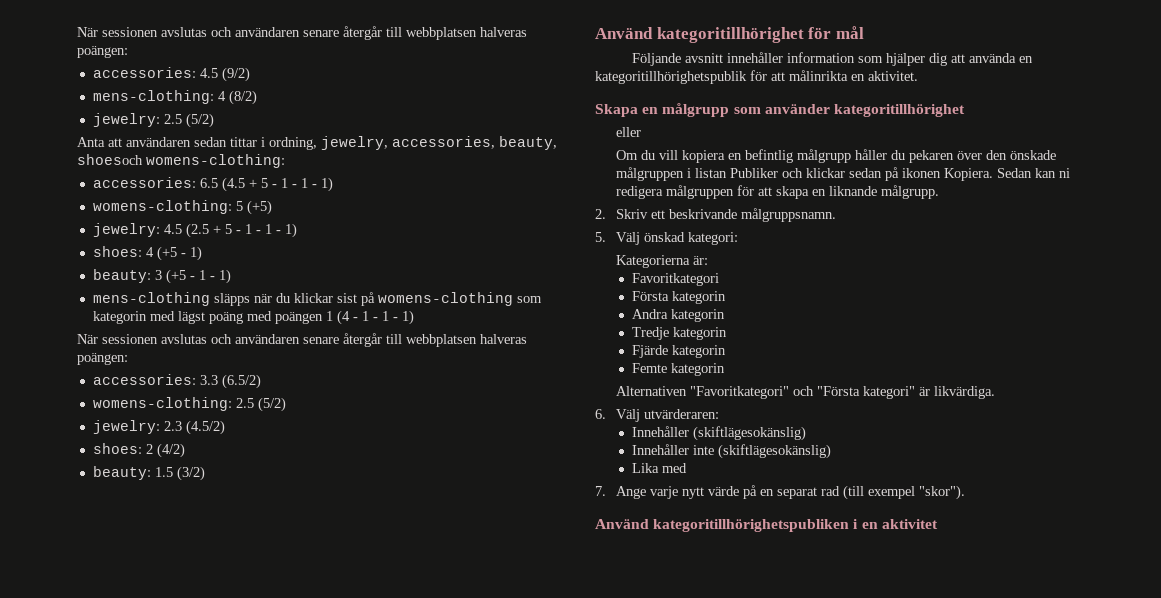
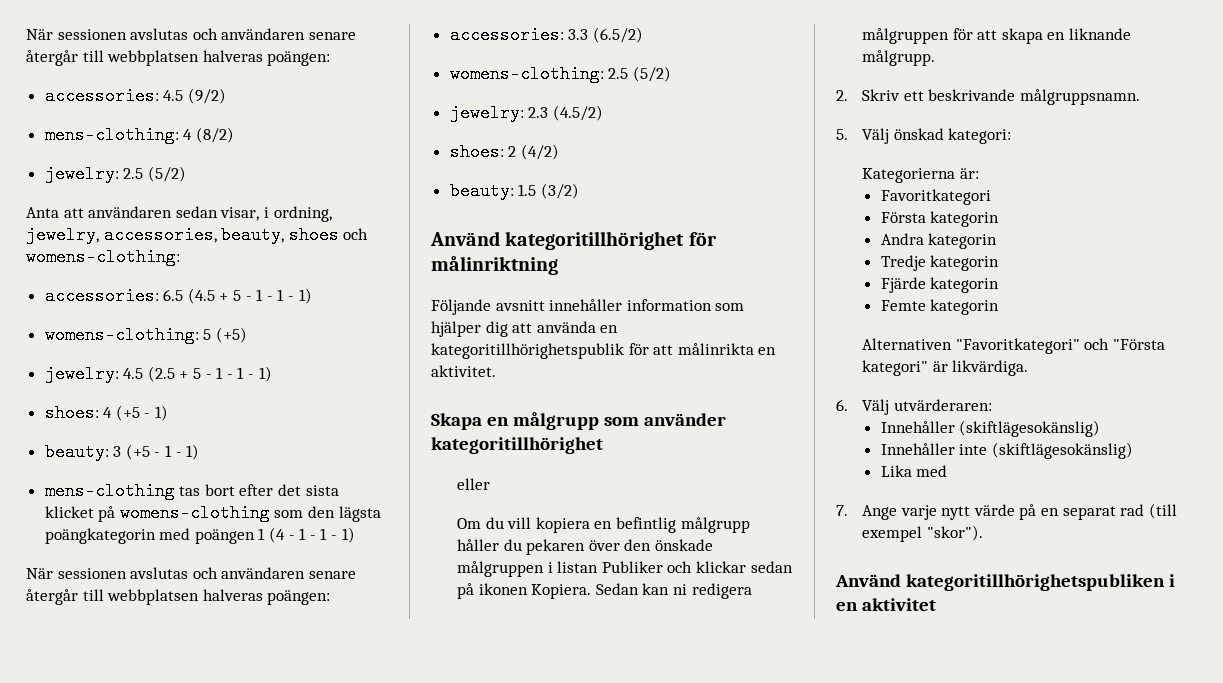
- Anta att användaren sedan tittar i ordning, jewelry, accessories, beauty, shoesoch womens-clothing:
+ Anta att användaren sedan visar, i ordning, jewelry, accessories, beauty, shoes och womens-clothing:
- mens-clothing släpps när du klickar sist på womens-clothing som kategorin med lägst poäng med poängen 1 (4 - 1 - 1 - 1)
+ mens-clothing tas bort efter det sista klicket på womens-clothing som den lägsta poängkategorin med poängen 1 (4 - 1 - 1 - 1)
- Använd kategoritillhörighet för mål
+ Använd kategoritillhörighet för målinriktning

